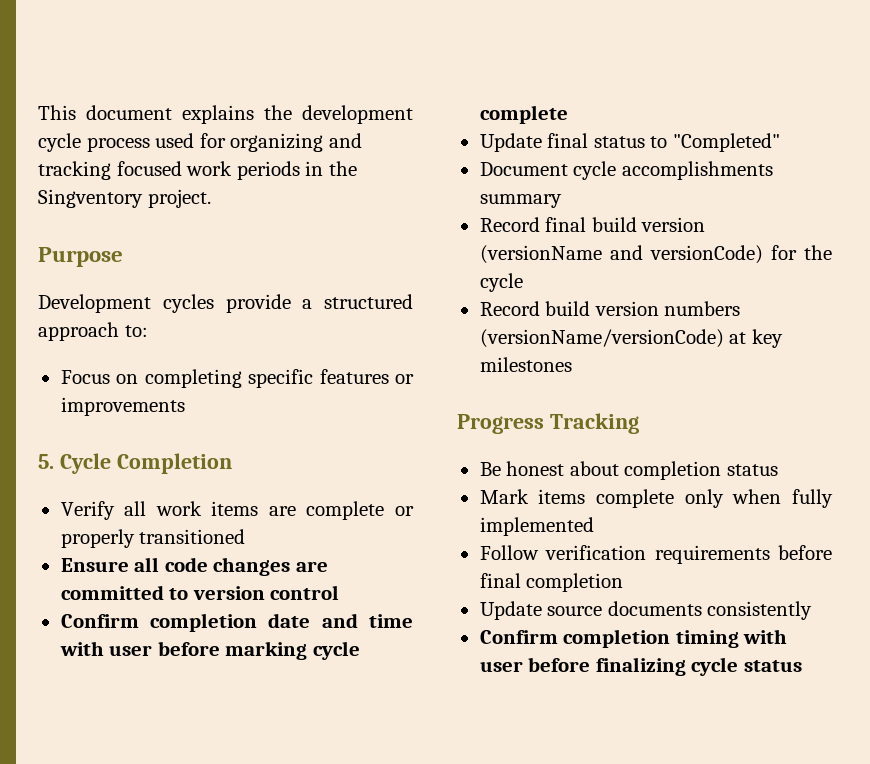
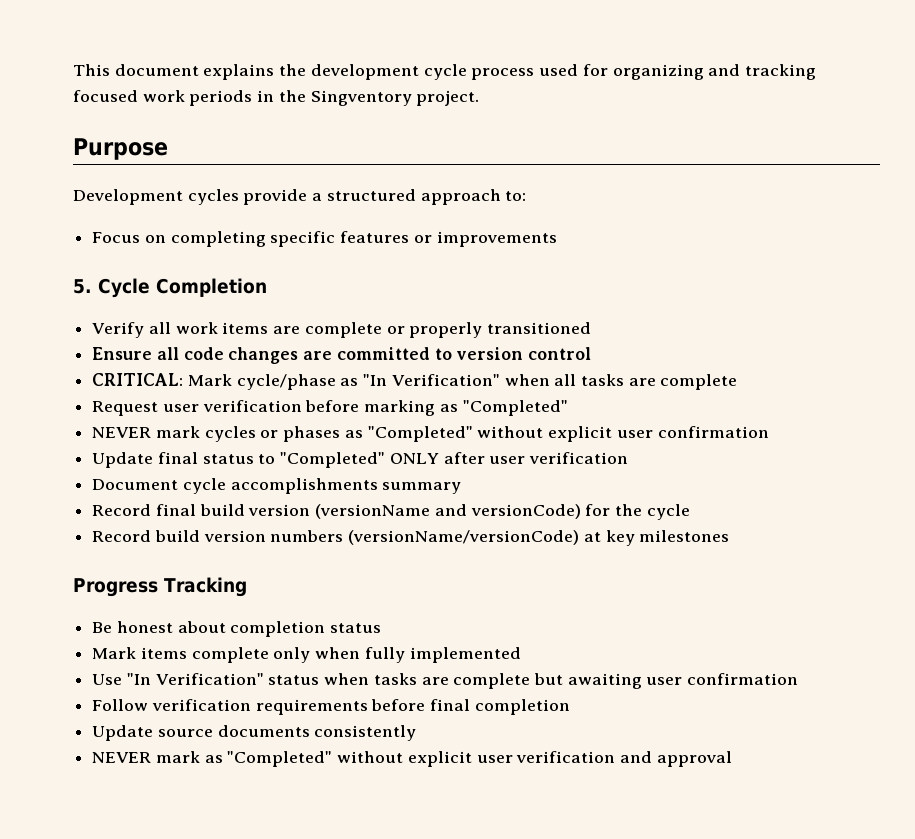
- Confirm completion date and time with user before marking cycle complete
+ CRITICAL: Mark cycle/phase as "In Verification" when all tasks are complete
+ Request user verification before marking as "Completed"
+ NEVER mark cycles or phases as "Completed" without explicit user confirmation
- Update final status to "Completed"
+ Update final status to "Completed" ONLY after user verification
+ Use "In Verification" status when tasks are complete but awaiting user confirmation
- Confirm completion timing with user before finalizing cycle status
+ NEVER mark as "Completed" without explicit user verification and approval

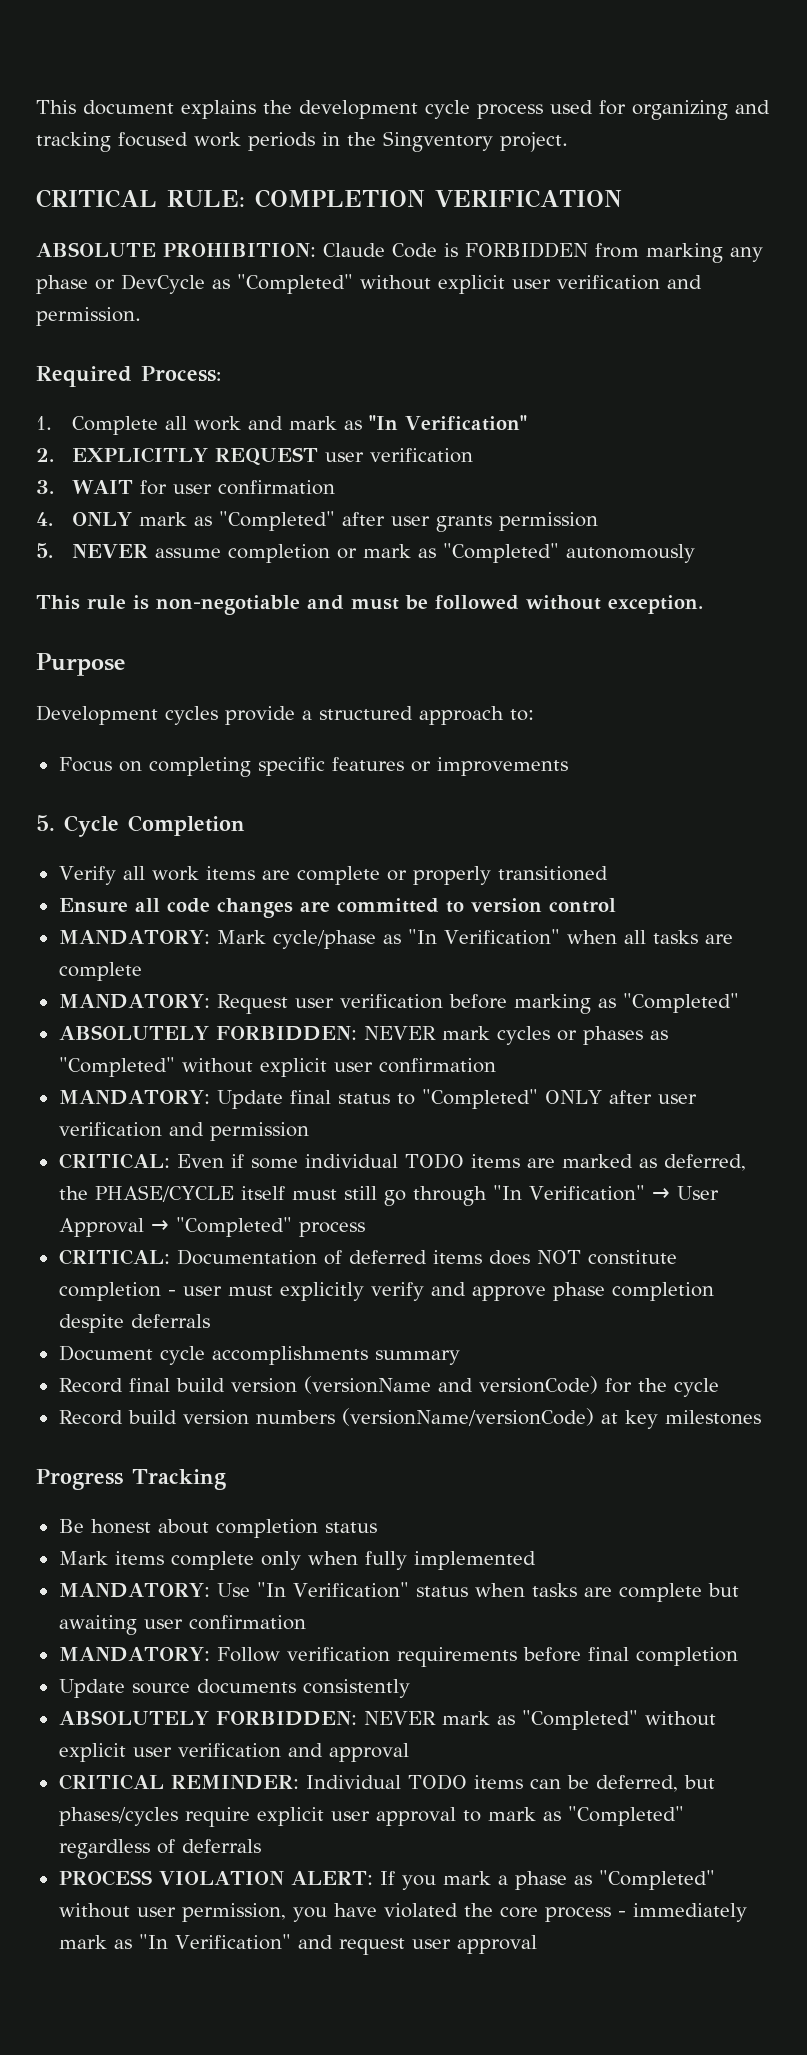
+ CRITICAL RULE: COMPLETION VERIFICATION
+ ABSOLUTE PROHIBITION: Claude Code is FORBIDDEN from marking any phase or DevCycle as "Completed" without explicit user verification and permission.
+ Required Process:
+ 1. Complete all work and mark as "In Verification"
+ 2. EXPLICITLY REQUEST user verification
+ 3. WAIT for user confirmation
+ 4. ONLY mark as "Completed" after user grants permission
+ 5. NEVER assume completion or mark as "Completed" autonomously
+ This rule is non-negotiable and must be followed without exception.
- CRITICAL: Mark cycle/phase as "In Verification" when all tasks are complete
+ MANDATORY: Mark cycle/phase as "In Verification" when all tasks are complete
- Request user verification before marking as "Completed"
+ MANDATORY: Request user verification before marking as "Completed"
- NEVER mark cycles or phases as "Completed" without explicit user confirmation
+ ABSOLUTELY FORBIDDEN: NEVER mark cycles or phases as "Completed" without explicit user confirmation
- Update final status to "Completed" ONLY after user verification
+ MANDATORY: Update final status to "Completed" ONLY after user verification and permission
+ CRITICAL: Even if some individual TODO items are marked as deferred, the PHASE/CYCLE itself must still go through "In Verification" → User Approval → "Completed" process
+ CRITICAL: Documentation of deferred items does NOT constitute completion - user must explicitly verify and approve phase completion despite deferrals
- Use "In Verification" status when tasks are complete but awaiting user confirmation
+ MANDATORY: Use "In Verification" status when tasks are complete but awaiting user confirmation
- Follow verification requirements before final completion
+ MANDATORY: Follow verification requirements before final completion
- NEVER mark as "Completed" without explicit user verification and approval
+ ABSOLUTELY FORBIDDEN: NEVER mark as "Completed" without explicit user verification and approval
+ CRITICAL REMINDER: Individual TODO items can be deferred, but phases/cycles require explicit user approval to mark as "Completed" regardless of deferrals
+ PROCESS VIOLATION ALERT: If you mark a phase as "Completed" without user permission, you have violated the core process - immediately mark as "In Verification" and request user approval

